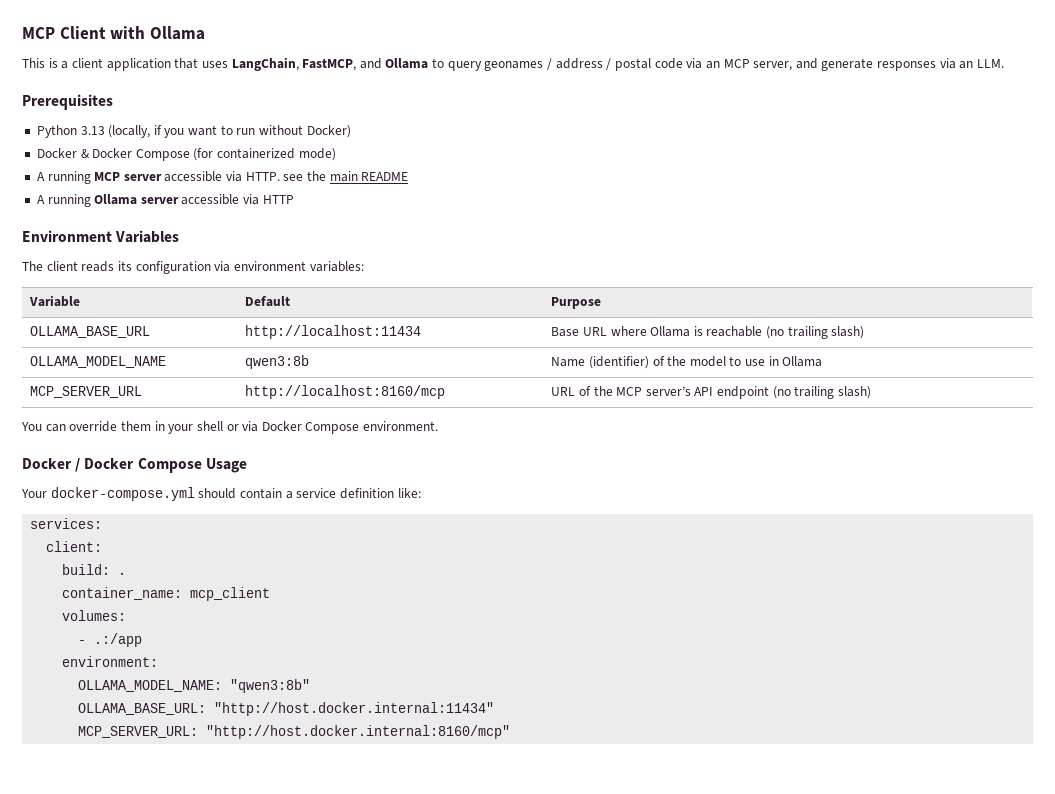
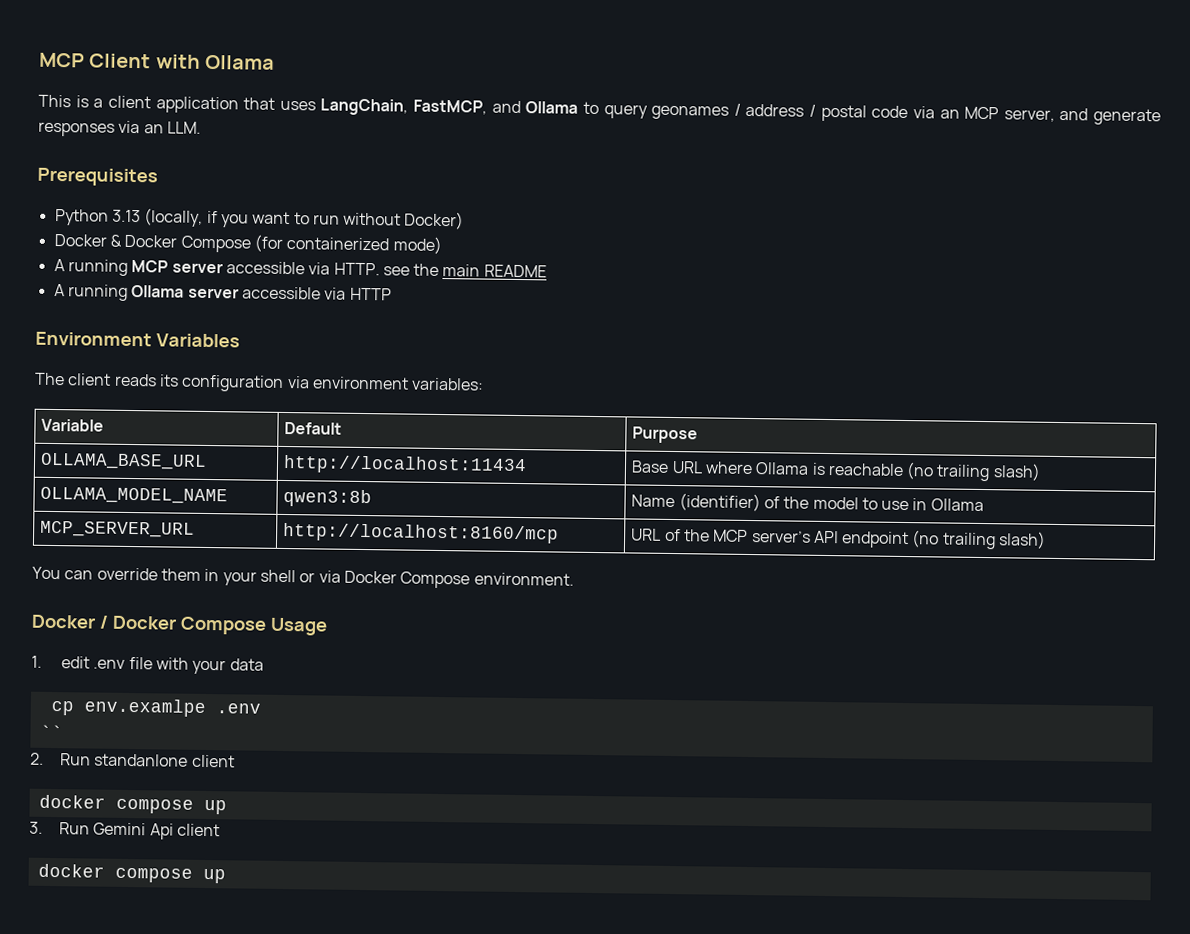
- Your docker-compose.yml should contain a service definition like:
- services:
- client:
- build: .
- container_name: mcp_client
- volumes:
- - .:/app
- environment:
- OLLAMA_MODEL_NAME: "qwen3:8b"
- OLLAMA_BASE_URL: "http://host.docker.internal:11434"
- MCP_SERVER_URL: "http://host.docker.internal:8160/mcp"
+ 1. edit .env file with your data
+ cp env.examlpe .env
+ ``
+ 2. Run standanlone client
+ docker compose up
+ 3. Run Gemini Api client
+ docker compose up

